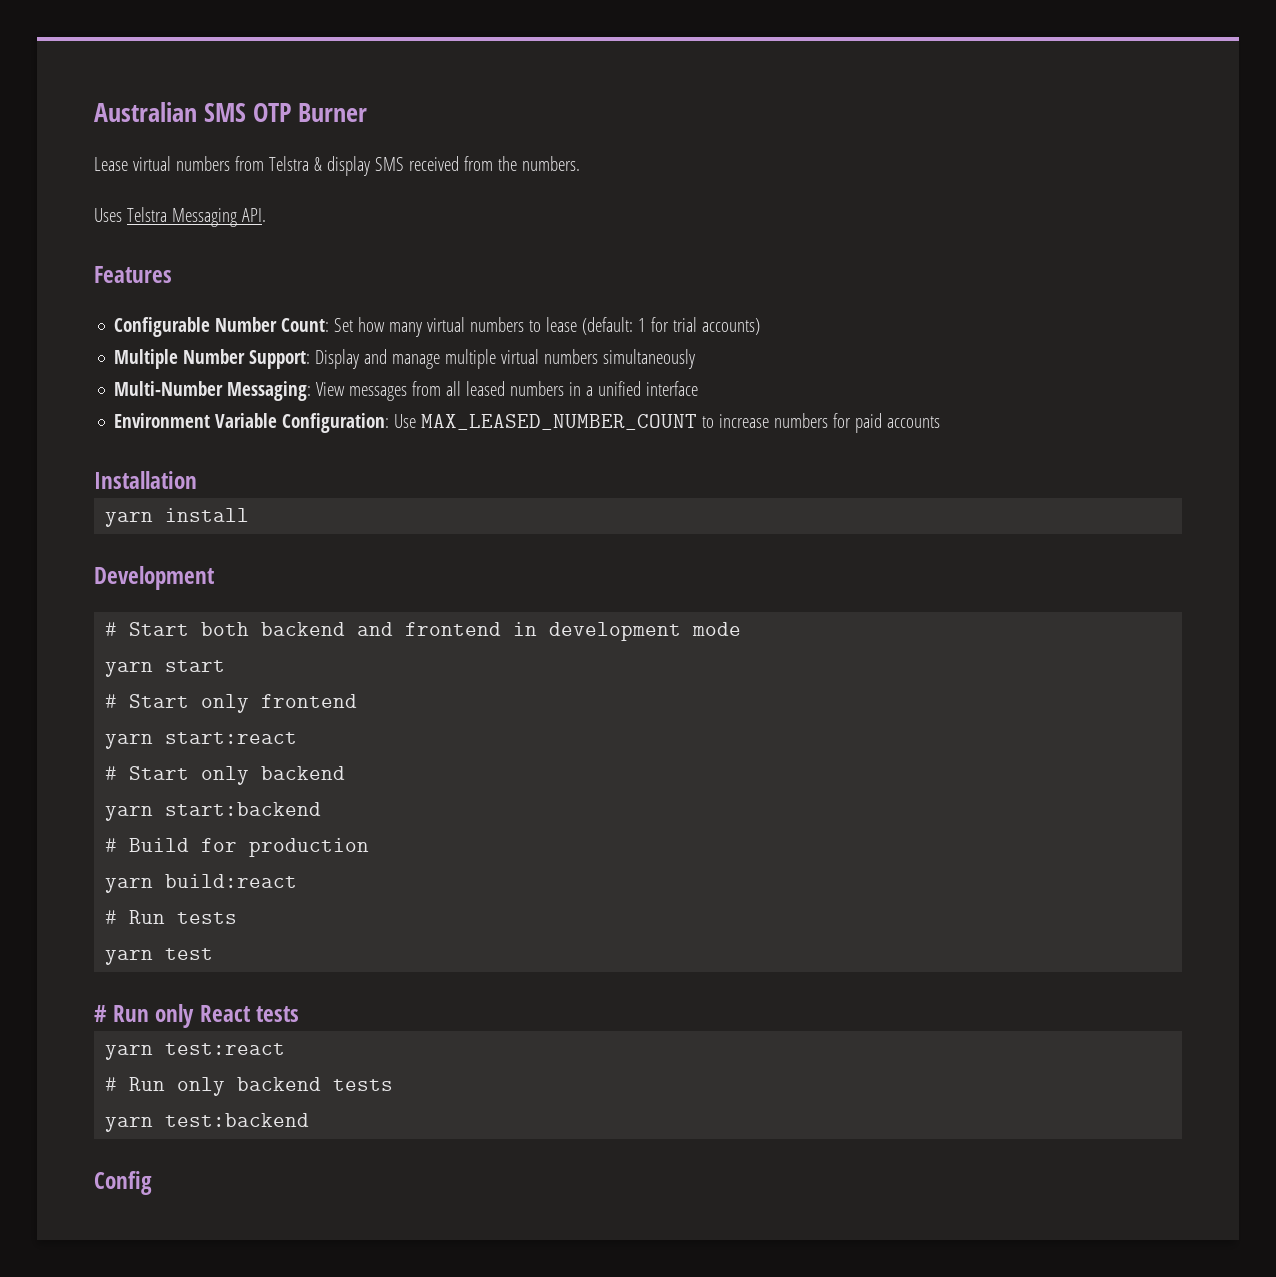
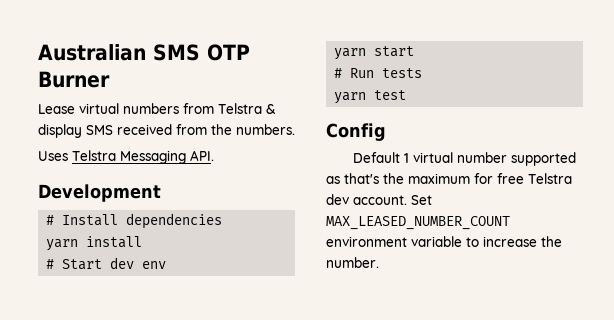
- Features
- Configurable Number Count: Set how many virtual numbers to lease (default: 1 for trial accounts)
- Multiple Number Support: Display and manage multiple virtual numbers simultaneously
- Multi-Number Messaging: View messages from all leased numbers in a unified interface
- Environment Variable Configuration: Use MAX_LEASED_NUMBER_COUNT to increase numbers for paid accounts
- Installation
+ Development
+ # Install dependencies
- Development
- # Start both backend and frontend in development mode
+ # Start dev env
  yarn start
- # Start only frontend
- yarn start:react
- # Start only backend
- yarn start:backend
- # Build for production
- yarn build:react
- # Run only React tests
- yarn test:react
- # Run only backend tests
- yarn test:backend
  Config
+ Default 1 virtual number supported as that's the maximum for free Telstra dev account. Set MAX_LEASED_NUMBER_COUNT environment variable to increase the number.

